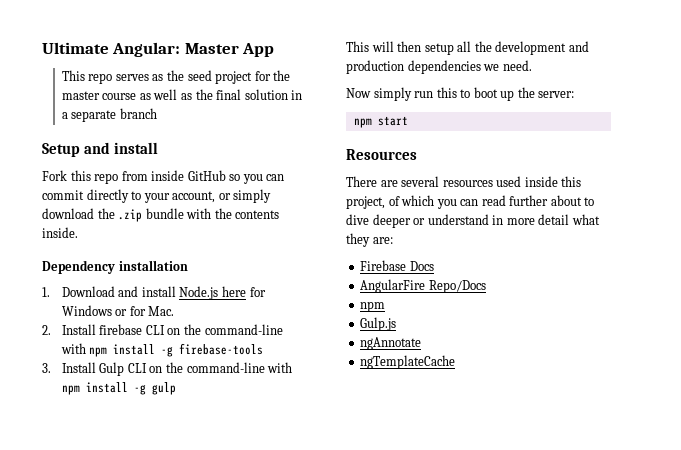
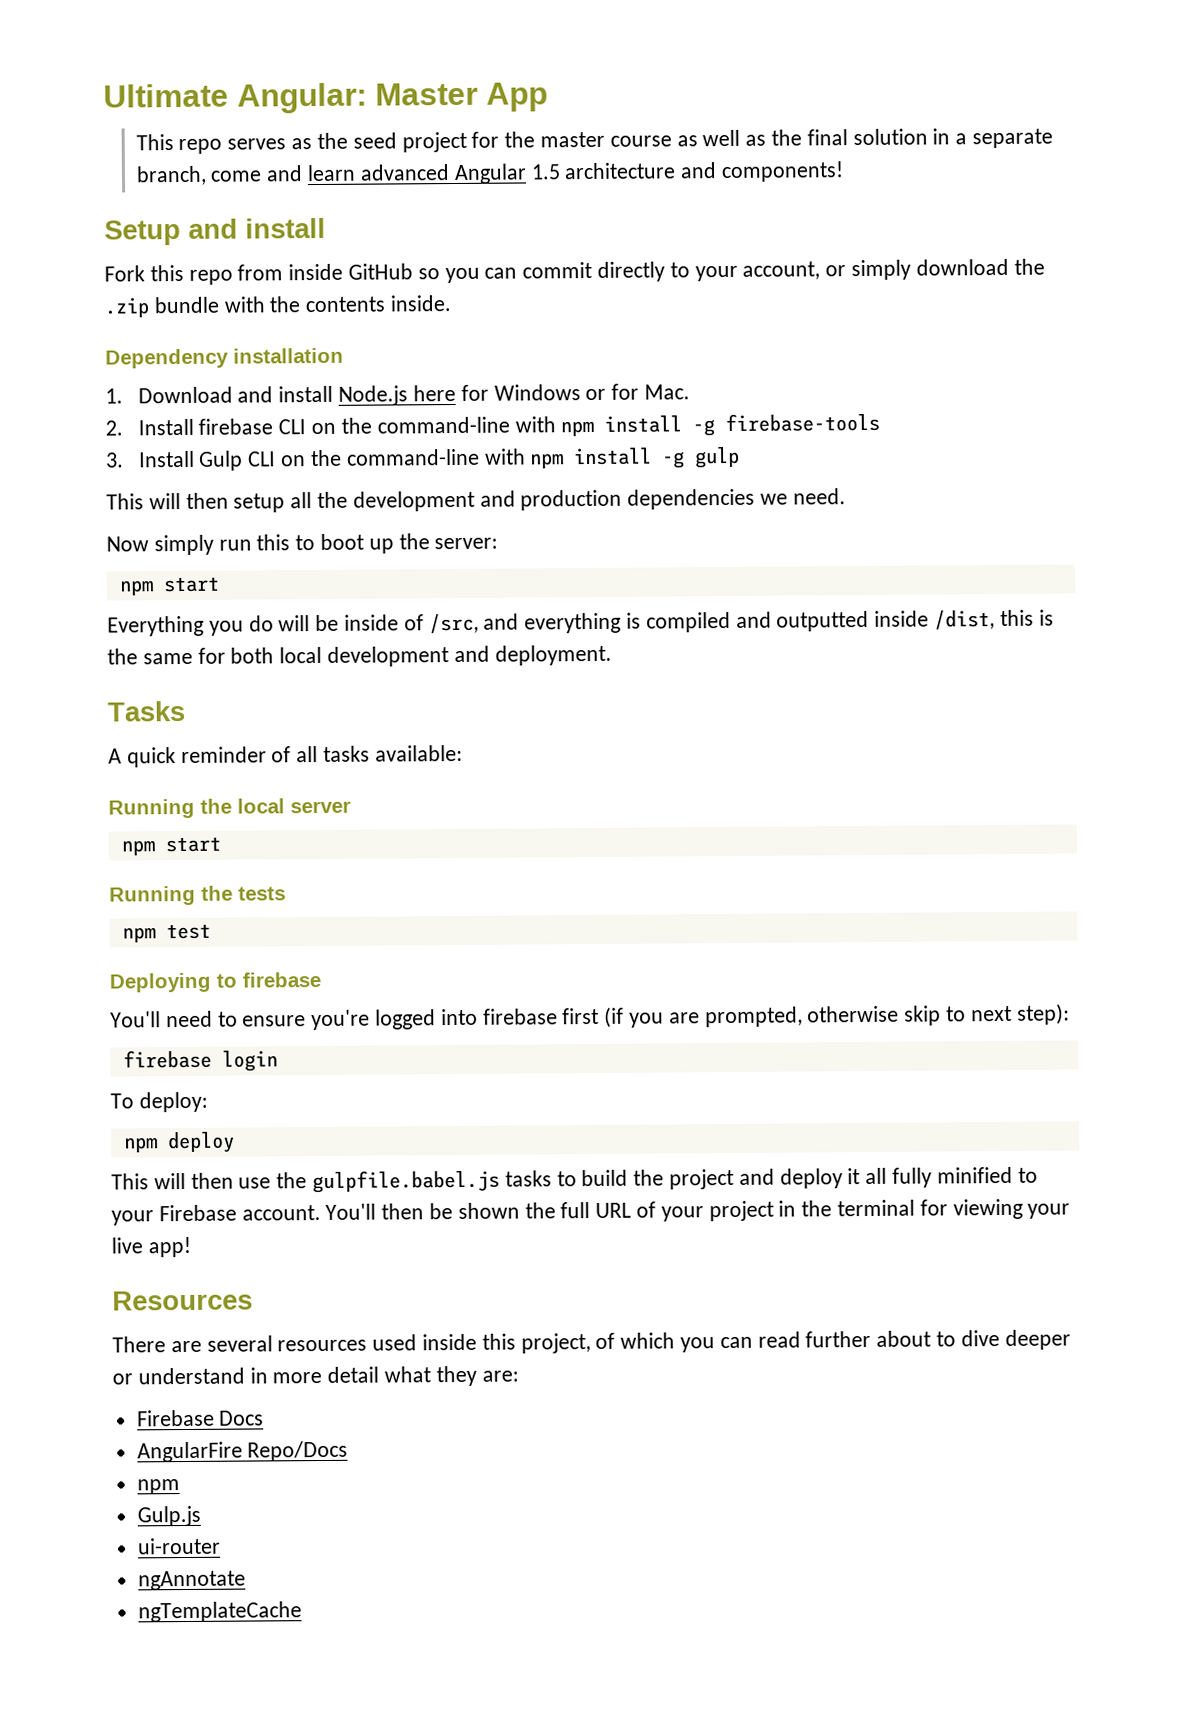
- This repo serves as the seed project for the master course as well as the final solution in a separate branch
+ This repo serves as the seed project for the master course as well as the final solution in a separate branch, come and learn advanced Angular 1.5 architecture and components!
+ Everything you do will be inside of /src, and everything is compiled and outputted inside /dist, this is the same for both local development and deployment.
+ Tasks
+ A quick reminder of all tasks available:
+ Running the local server
+ npm start
+ Running the tests
+ npm test
+ Deploying to firebase
+ You'll need to ensure you're logged into firebase first (if you are prompted, otherwise skip to next step):
+ firebase login
+ To deploy:
+ npm deploy
+ This will then use the gulpfile.babel.js tasks to build the project and deploy it all fully minified to your Firebase account. You'll then be shown the full URL of your project in the terminal for viewing your live app!
+ ui-router

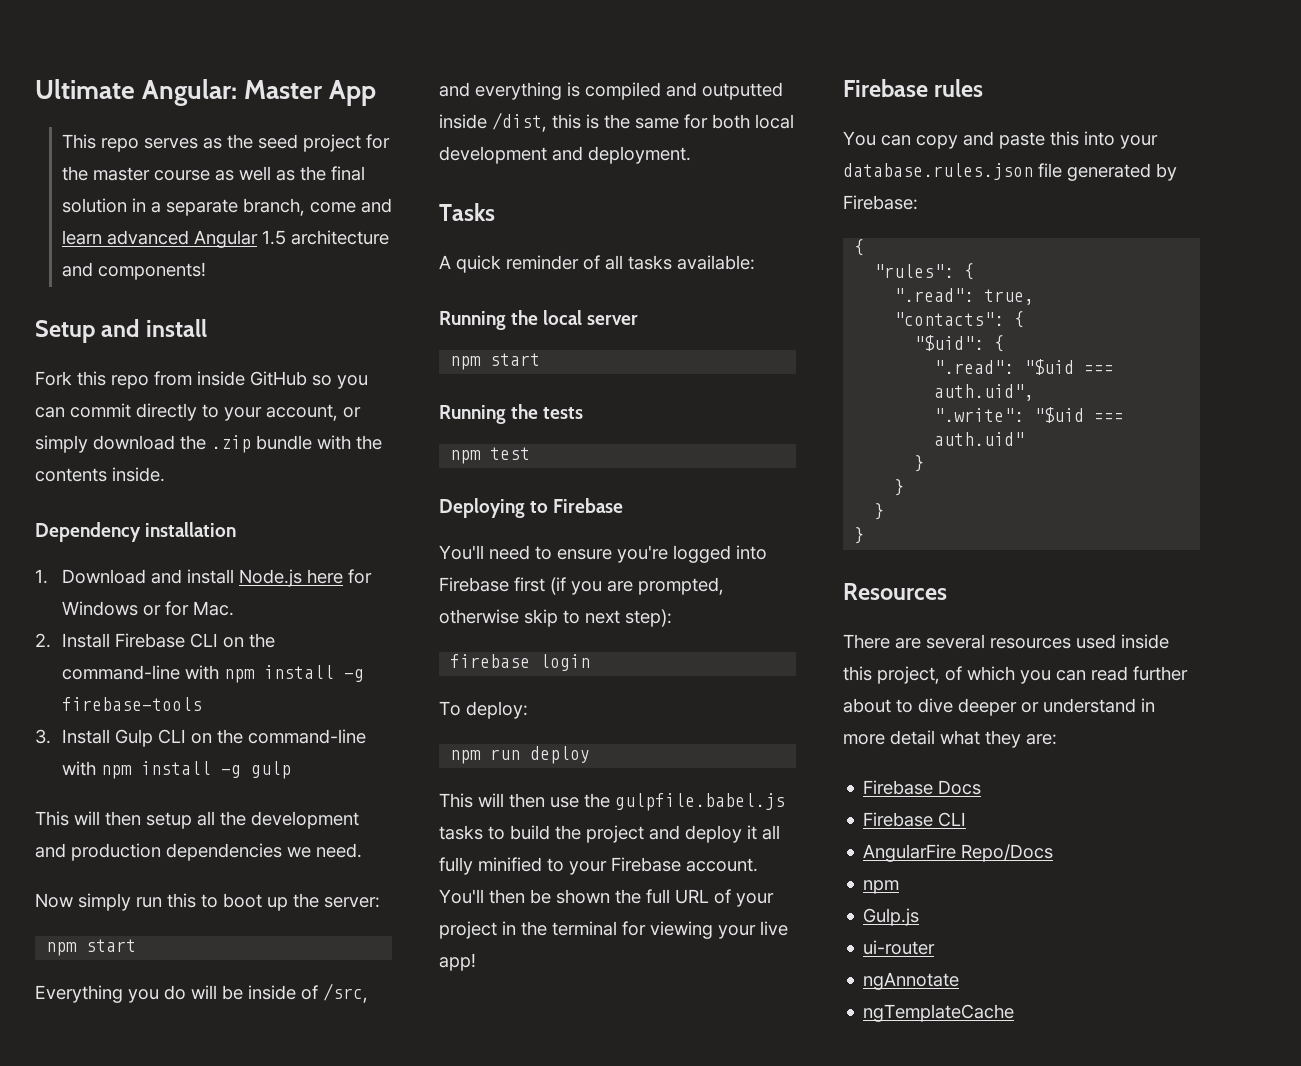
- 2. Install firebase CLI on the command-line with npm install -g firebase-tools
+ 2. Install Firebase CLI on the command-line with npm install -g firebase-tools
- Deploying to firebase
+ Deploying to Firebase
- You'll need to ensure you're logged into firebase first (if you are prompted, otherwise skip to next step):
+ You'll need to ensure you're logged into Firebase first (if you are prompted, otherwise skip to next step):
- npm deploy
+ npm run deploy
+ Firebase rules
+ You can copy and paste this into your database.rules.json file generated by Firebase:
+ {
+ "rules": {
+ ".read": true,
+ "contacts": {
+ "$uid": {
+ ".read": "$uid === auth.uid",
+ ".write": "$uid === auth.uid"
+ }
+ }
+ }
+ }
  Firebase Docs
+ Firebase CLI

